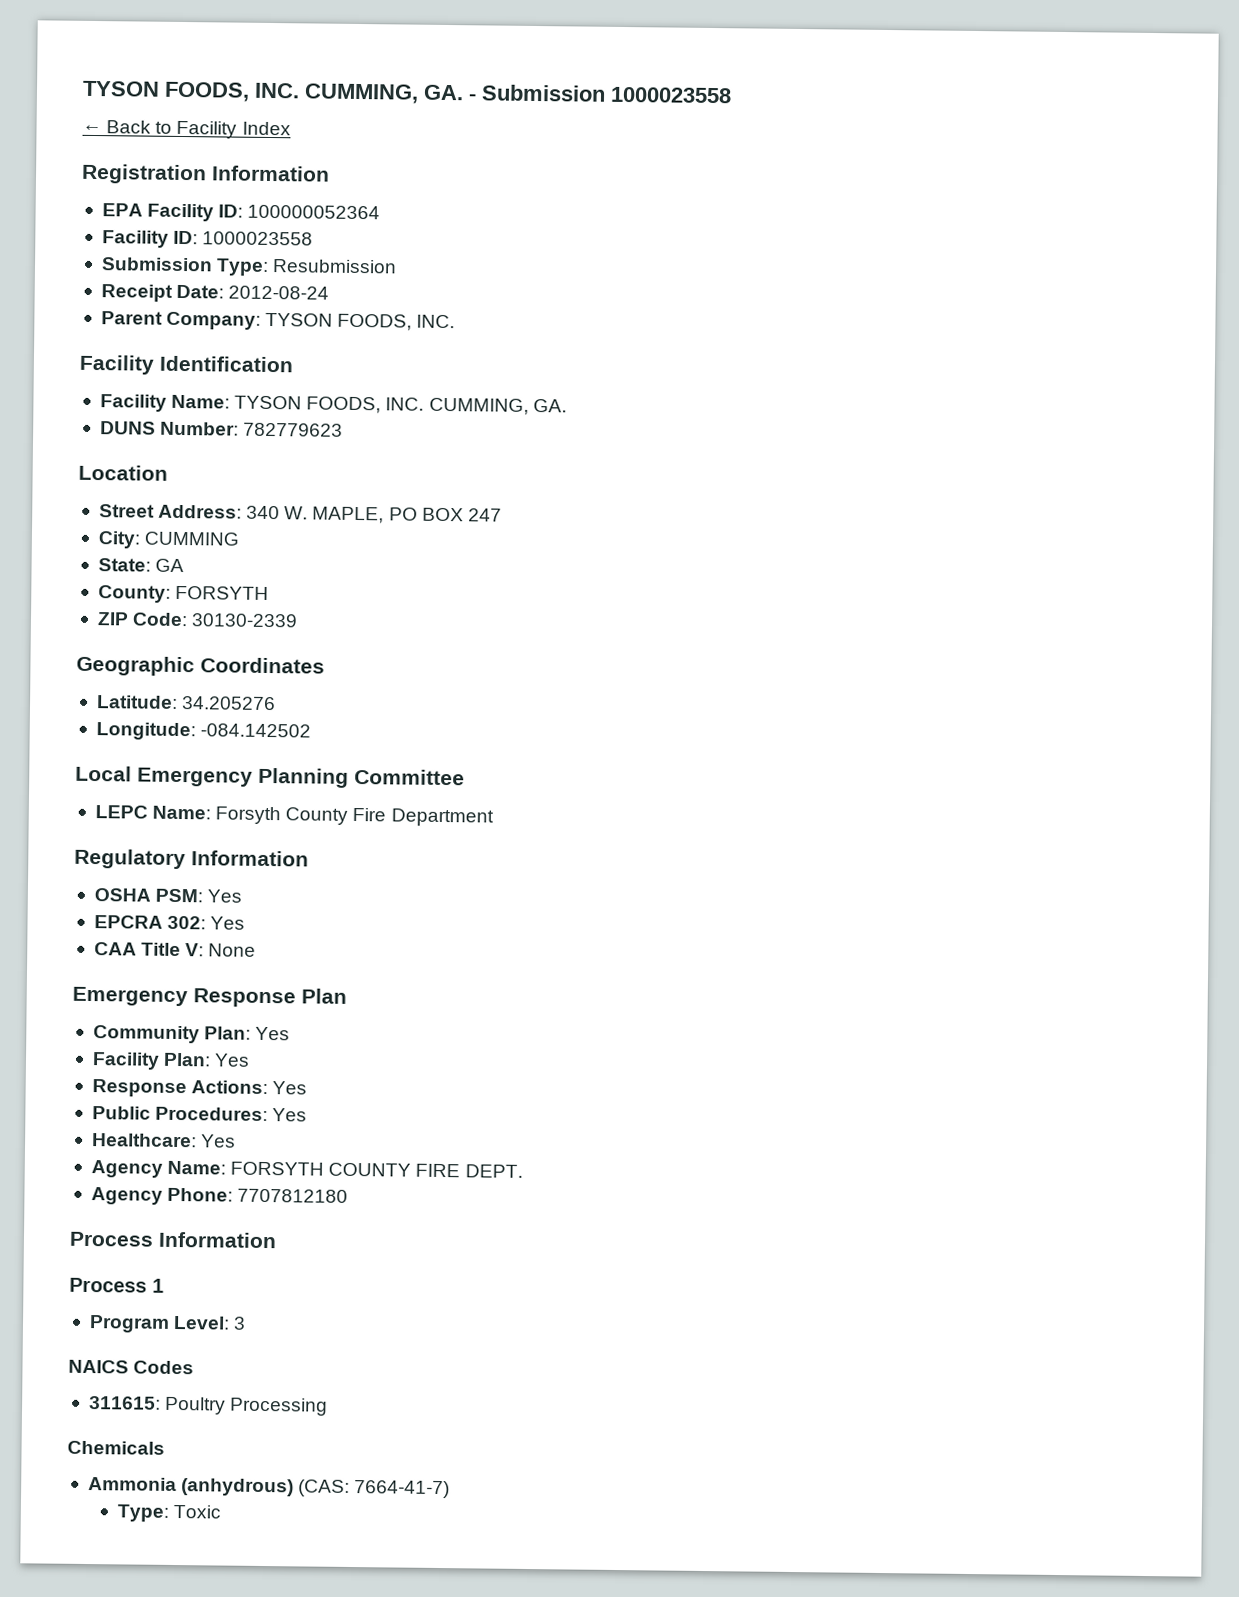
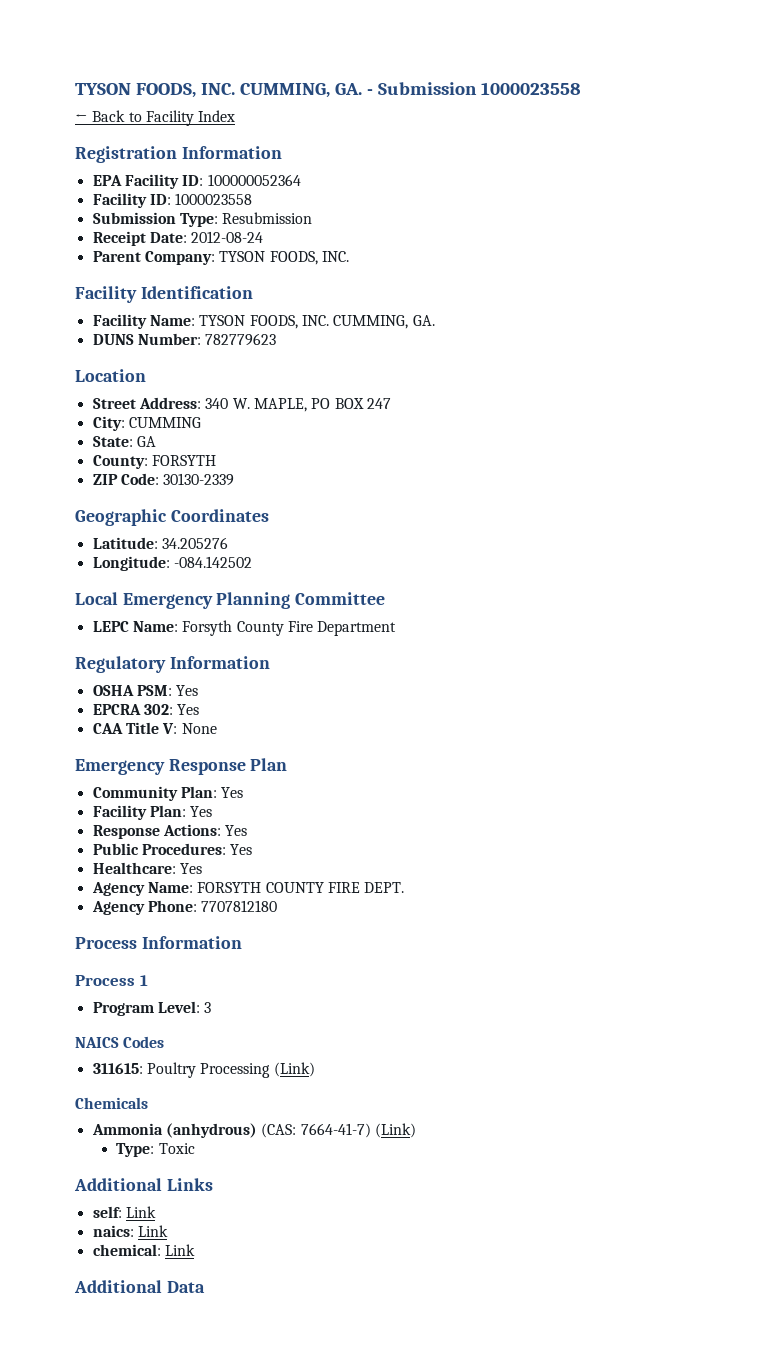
- 311615: Poultry Processing
+ 311615: Poultry Processing (Link)
- Ammonia (anhydrous) (CAS: 7664-41-7)
+ Ammonia (anhydrous) (CAS: 7664-41-7) (Link)
+ Additional Links
+ self: Link
+ naics: Link
+ chemical: Link
+ Additional Data

